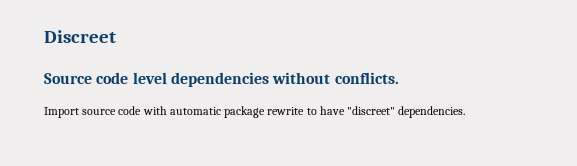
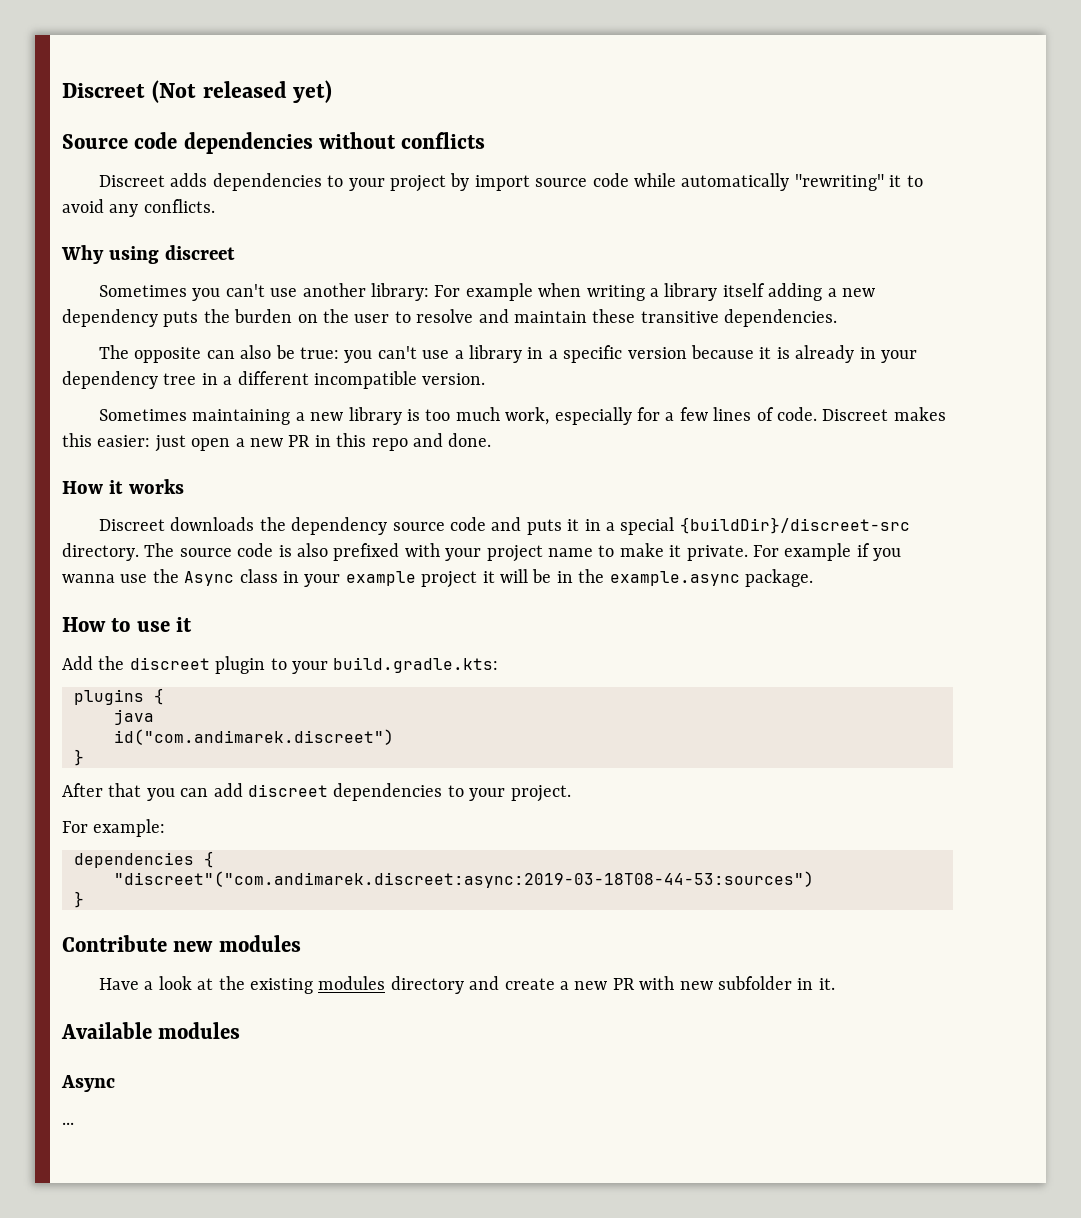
- Discreet
+ Discreet (Not released yet)
- Source code level dependencies without conflicts.
- Import source code with automatic package rewrite to have "discreet" dependencies.
+ Source code dependencies without conflicts
+ Discreet adds dependencies to your project by import source code while automatically "rewriting" it to avoid any conflicts.
+ Why using discreet
+ Sometimes you can't use another library: For example when writing a library itself adding a new dependency puts the burden on the user to resolve and maintain these transitive dependencies.
+ The opposite can also be true: you can't use a library in a specific version because it is already in your dependency tree in a different incompatible version.
+ Sometimes maintaining a new library is too much work, especially for a few lines of code. Discreet makes this easier: just open a new PR in this repo and done.
+ How it works
+ Discreet downloads the dependency source code and puts it in a special {buildDir}/discreet-src directory. The source code is also prefixed with your project name to make it private. For example if you wanna use the Async class in your example project it will be in the example.async package.
+ How to use it
+ Add the discreet plugin to your build.gradle.kts:
+ plugins {
+ java
+ id("com.andimarek.discreet")
+ }
+ After that you can add discreet dependencies to your project.
+ For example:
+ dependencies {
+ "discreet"("com.andimarek.discreet:async:2019-03-18T08-44-53:sources")
+ }
+ Contribute new modules
+ Have a look at the existing modules directory and create a new PR with new subfolder in it.
+ Available modules
+ Async
+ ...

